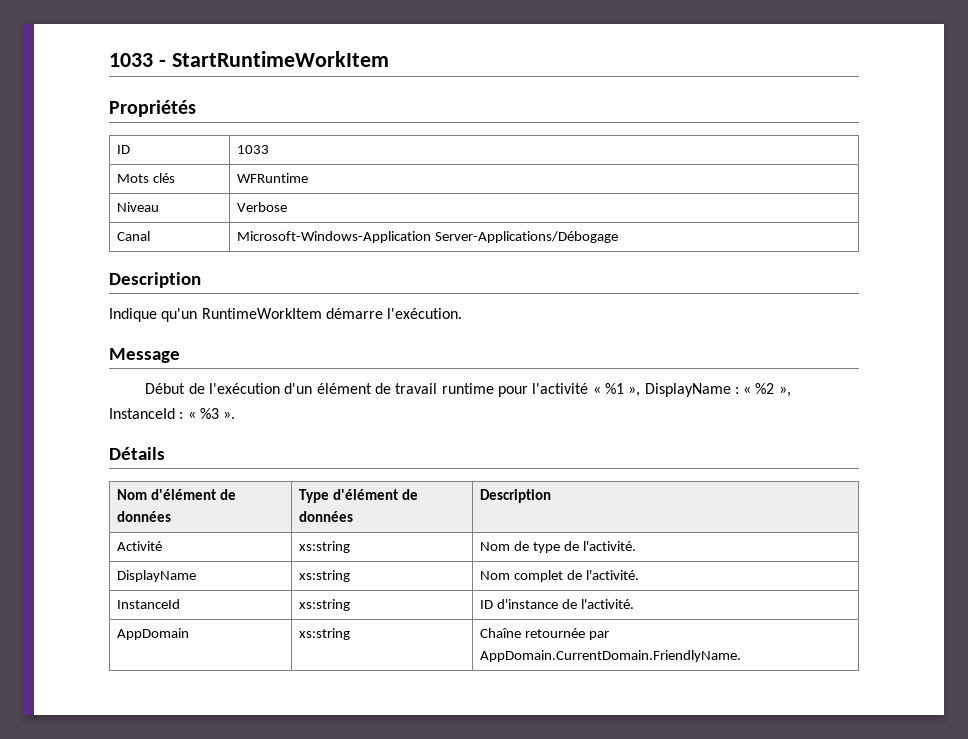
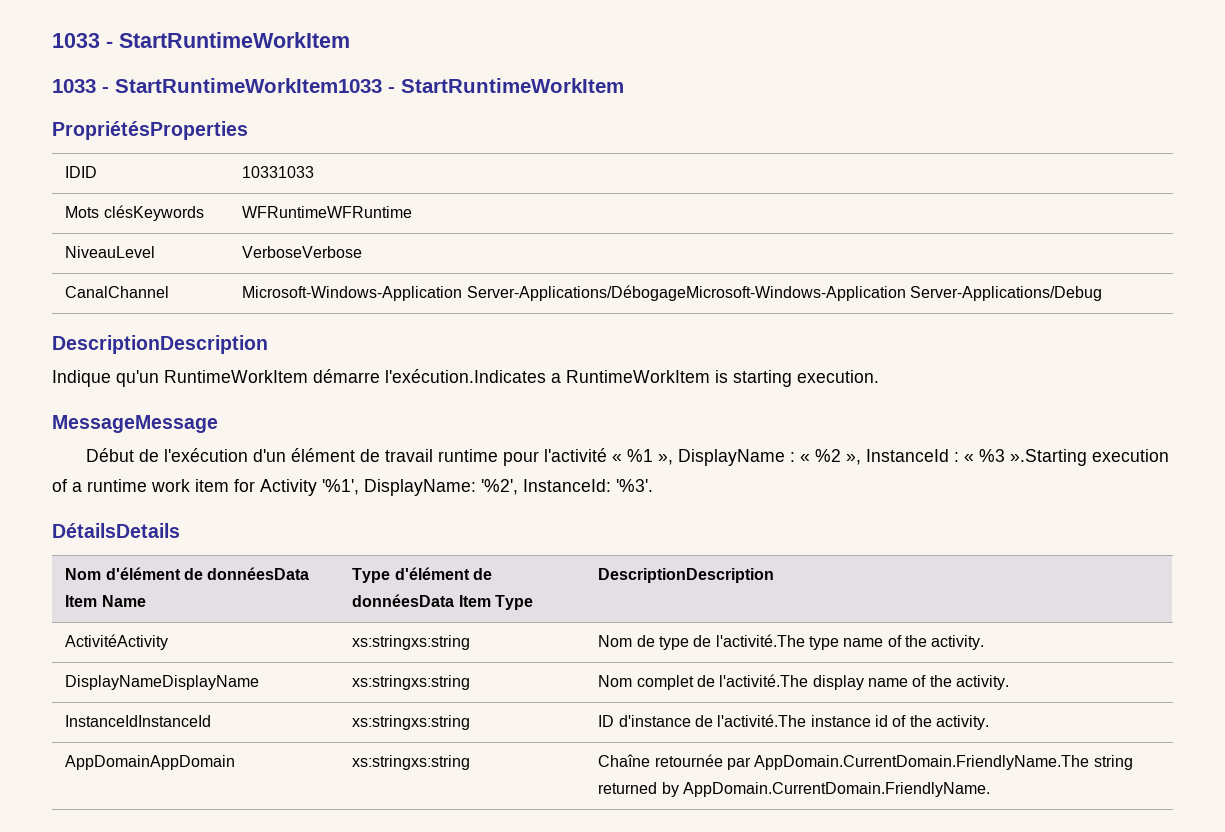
- Propriétés
- ID | 1033
- Mots clés | WFRuntime
- Niveau | Verbose
- Canal | Microsoft-Windows-Application Server-Applications/Débogage
- Description
- Indique qu'un RuntimeWorkItem démarre l'exécution.
- Message
+ 1033 - StartRuntimeWorkItem1033 - StartRuntimeWorkItem
+ PropriétésProperties
+ IDID | 10331033
+ Mots clésKeywords | WFRuntimeWFRuntime
+ NiveauLevel | VerboseVerbose
+ CanalChannel | Microsoft-Windows-Application Server-Applications/DébogageMicrosoft-Windows-Application Server-Applications/Debug
+ DescriptionDescription
+ Indique qu'un RuntimeWorkItem démarre l'exécution.Indicates a RuntimeWorkItem is starting execution.
+ MessageMessage
- Début de l'exécution d'un élément de travail runtime pour l'activité « %1 », DisplayName : « %2 », InstanceId : « %3 ».
- Détails
+ Début de l'exécution d'un élément de travail runtime pour l'activité « %1 », DisplayName : « %2 », InstanceId : « %3 ».Starting execution of a runtime work item for Activity '%1', DisplayName: '%2', InstanceId: '%3'.
+ DétailsDetails
- Nom d'élément de données | Type d'élément de données | Description
- Activité | xs:string | Nom de type de l'activité.
- DisplayName | xs:string | Nom complet de l'activité.
- InstanceId | xs:string | ID d'instance de l'activité.
- AppDomain | xs:string | Chaîne retournée par AppDomain.CurrentDomain.FriendlyName.
+ Nom d'élément de donnéesData Item Name | Type d'élément de donnéesData Item Type | DescriptionDescription
+ ActivitéActivity | xs:stringxs:string | Nom de type de l'activité.The type name of the activity.
+ DisplayNameDisplayName | xs:stringxs:string | Nom complet de l'activité.The display name of the activity.
+ InstanceIdInstanceId | xs:stringxs:string | ID d'instance de l'activité.The instance id of the activity.
+ AppDomainAppDomain | xs:stringxs:string | Chaîne retournée par AppDomain.CurrentDomain.FriendlyName.The string returned by AppDomain.CurrentDomain.FriendlyName.

